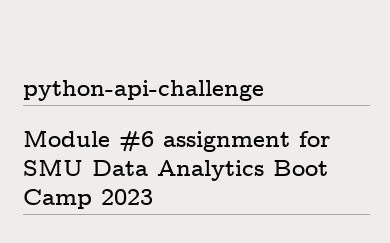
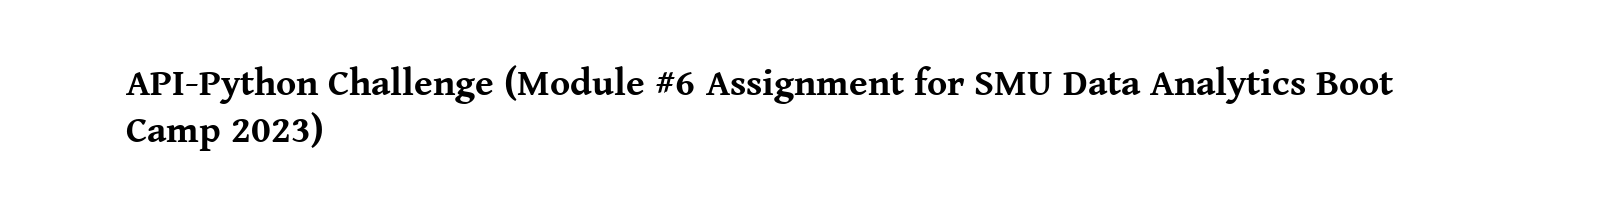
- python-api-challenge
- Module #6 assignment for SMU Data Analytics Boot Camp 2023
+ API-Python Challenge (Module #6 Assignment for SMU Data Analytics Boot Camp 2023)

